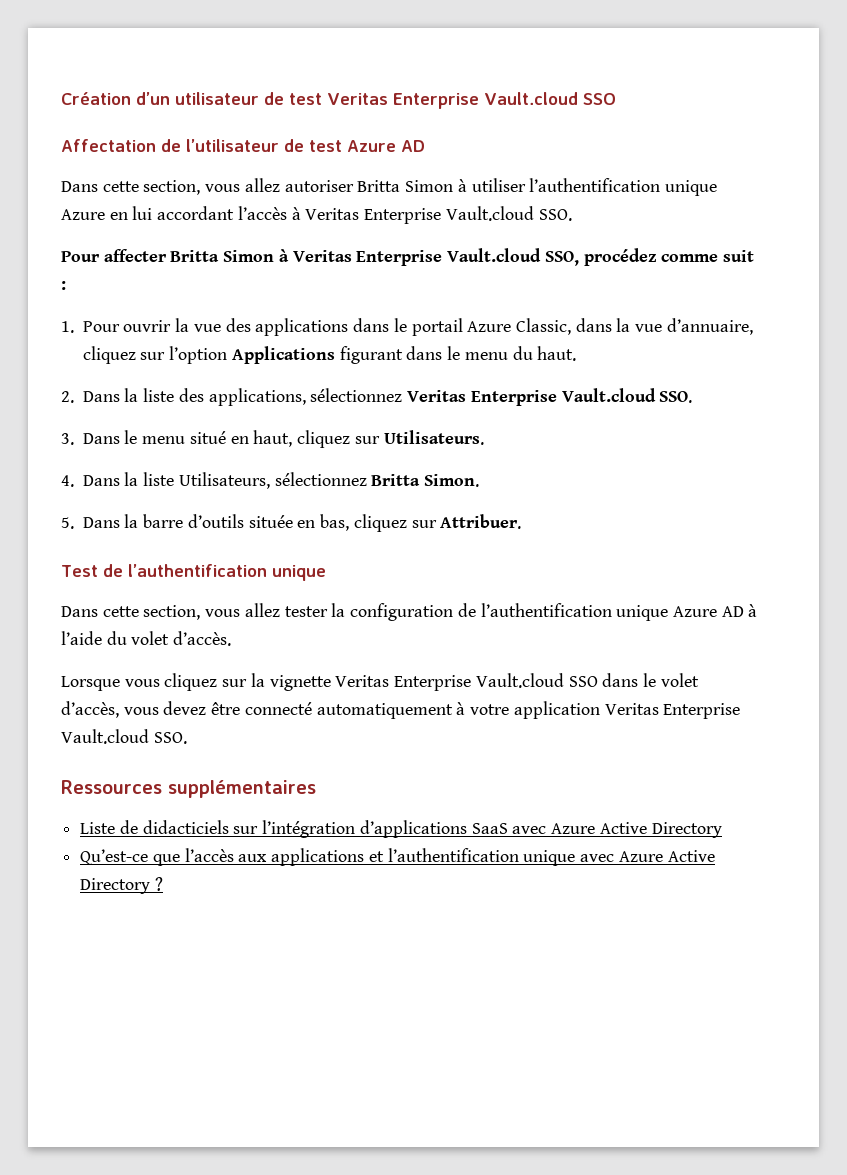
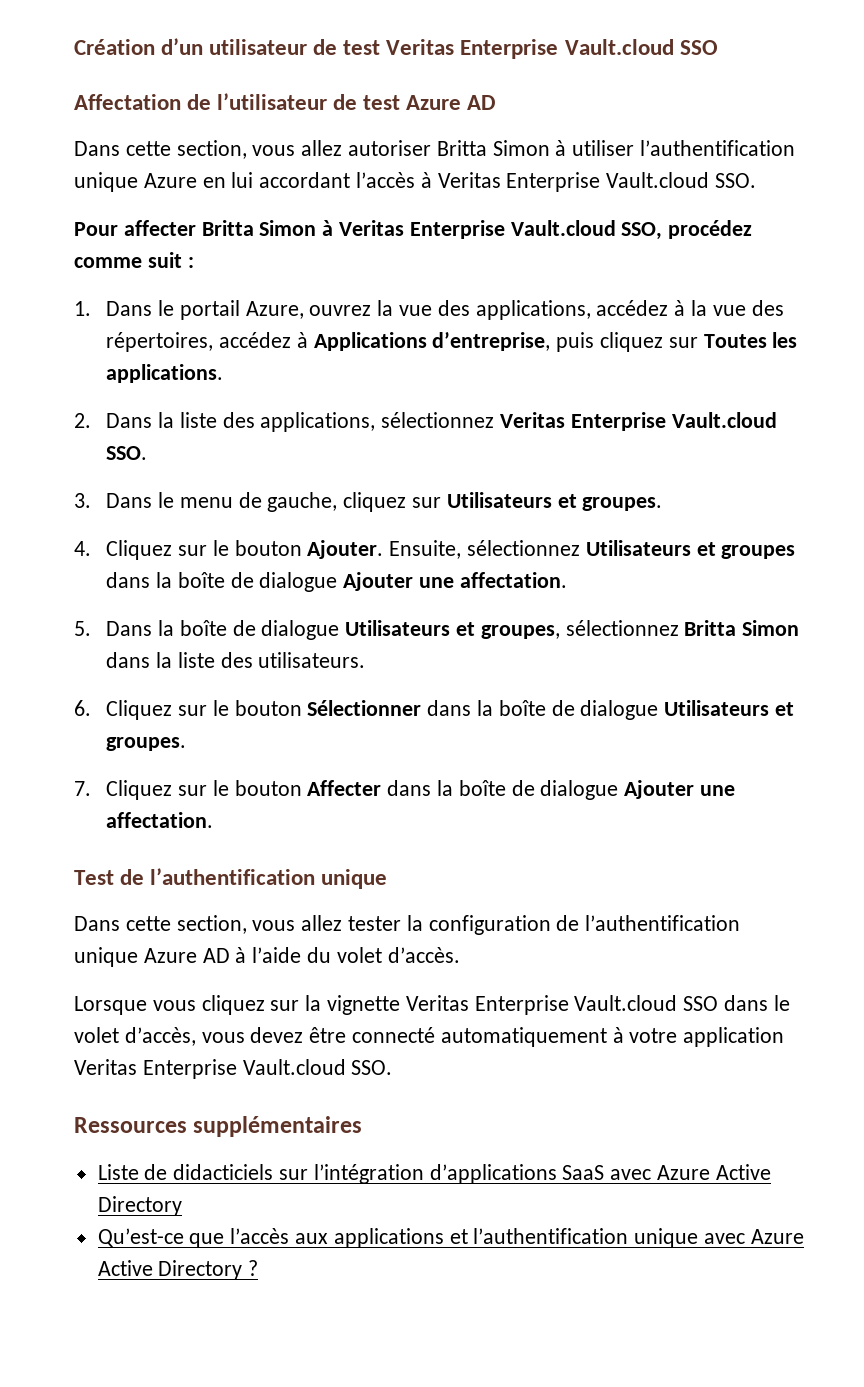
- 1. Pour ouvrir la vue des applications dans le portail Azure Classic, dans la vue d’annuaire, cliquez sur l’option Applications figurant dans le menu du haut.
+ 1. Dans le portail Azure, ouvrez la vue des applications, accédez à la vue des répertoires, accédez à Applications d’entreprise, puis cliquez sur Toutes les applications.
- 3. Dans le menu situé en haut, cliquez sur Utilisateurs.
- 4. Dans la liste Utilisateurs, sélectionnez Britta Simon.
- 5. Dans la barre d’outils située en bas, cliquez sur Attribuer.
+ 3. Dans le menu de gauche, cliquez sur Utilisateurs et groupes.
+ 4. Cliquez sur le bouton Ajouter. Ensuite, sélectionnez Utilisateurs et groupes dans la boîte de dialogue Ajouter une affectation.
+ 5. Dans la boîte de dialogue Utilisateurs et groupes, sélectionnez Britta Simon dans la liste des utilisateurs.
+ 6. Cliquez sur le bouton Sélectionner dans la boîte de dialogue Utilisateurs et groupes.
+ 7. Cliquez sur le bouton Affecter dans la boîte de dialogue Ajouter une affectation.

